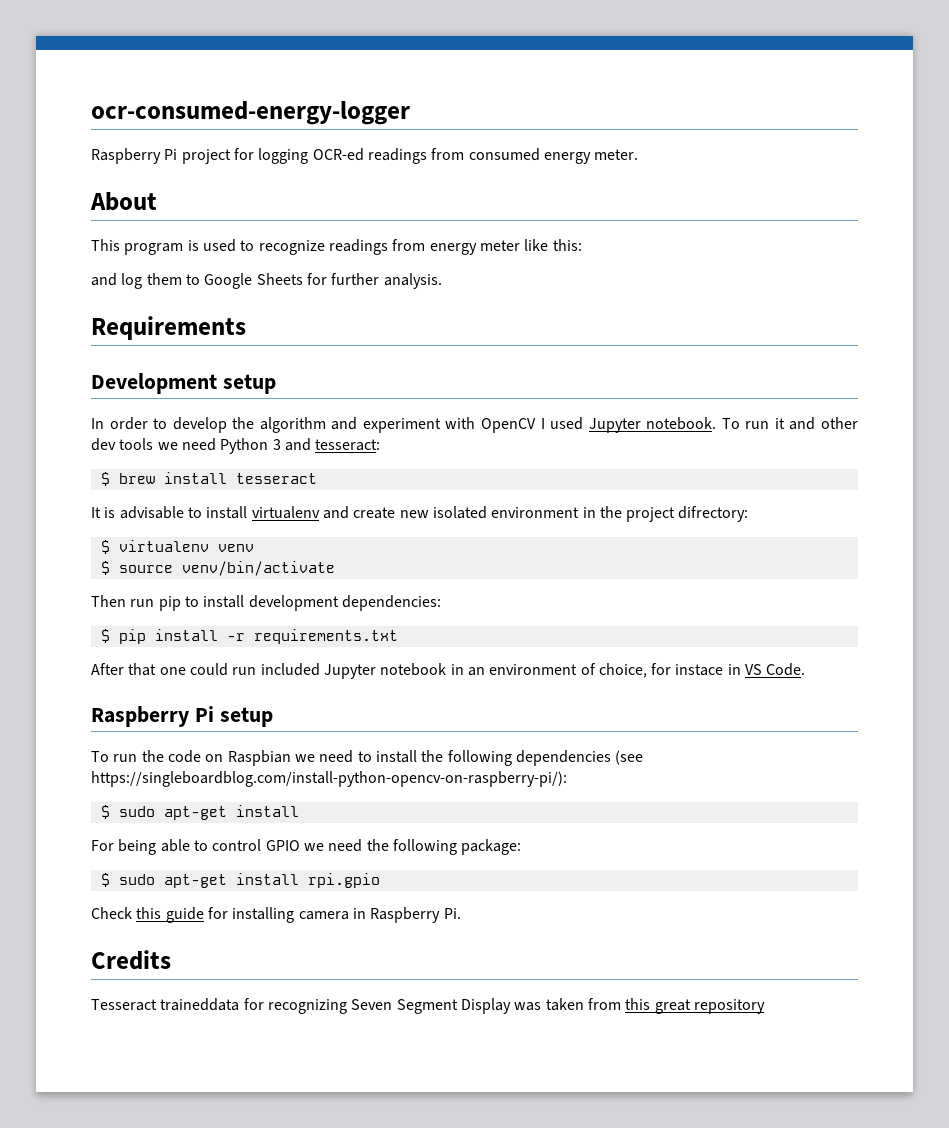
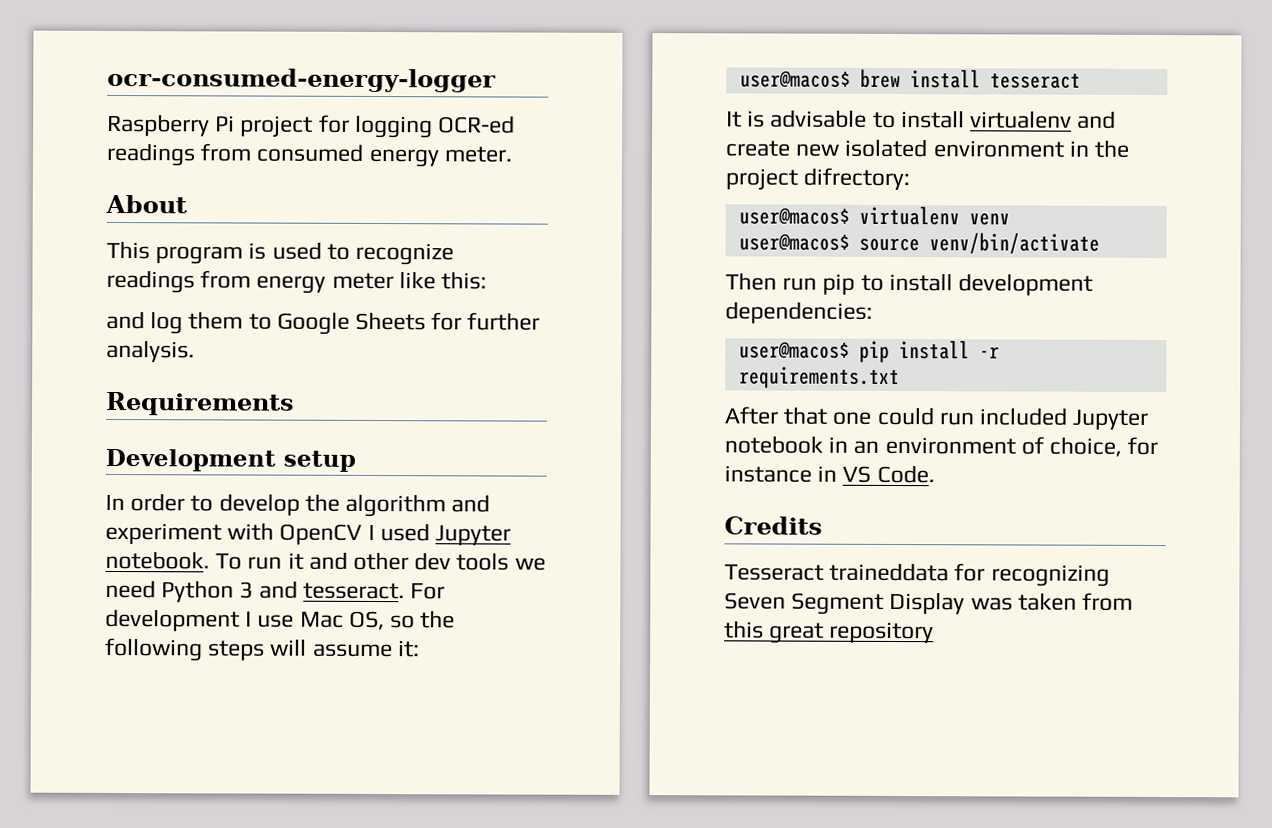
- To run it and other dev tools we need Python 3 and tesseract:
- $ brew install tesseract
+ To run it and other dev tools we need Python 3 and tesseract. For development I use Mac OS, so the following steps will assume it:
+ user@macos$ brew install tesseract
- $ virtualenv venv
+ user@macos$ virtualenv venv
- $ source venv/bin/activate
+ user@macos$ source venv/bin/activate
- $ pip install -r requirements.txt
+ user@macos$ pip install -r requirements.txt
- After that one could run included Jupyter notebook in an environment of choice, for instace in VS Code.
+ After that one could run included Jupyter notebook in an environment of choice, for instance in VS Code.
- Raspberry Pi setup
- To run the code on Raspbian we need to install the following dependencies (see https://singleboardblog.com/install-python-opencv-on-raspberry-pi/):
- $ sudo apt-get install
- For being able to control GPIO we need the following package:
- $ sudo apt-get install rpi.gpio
- Check this guide for installing camera in Raspberry Pi.

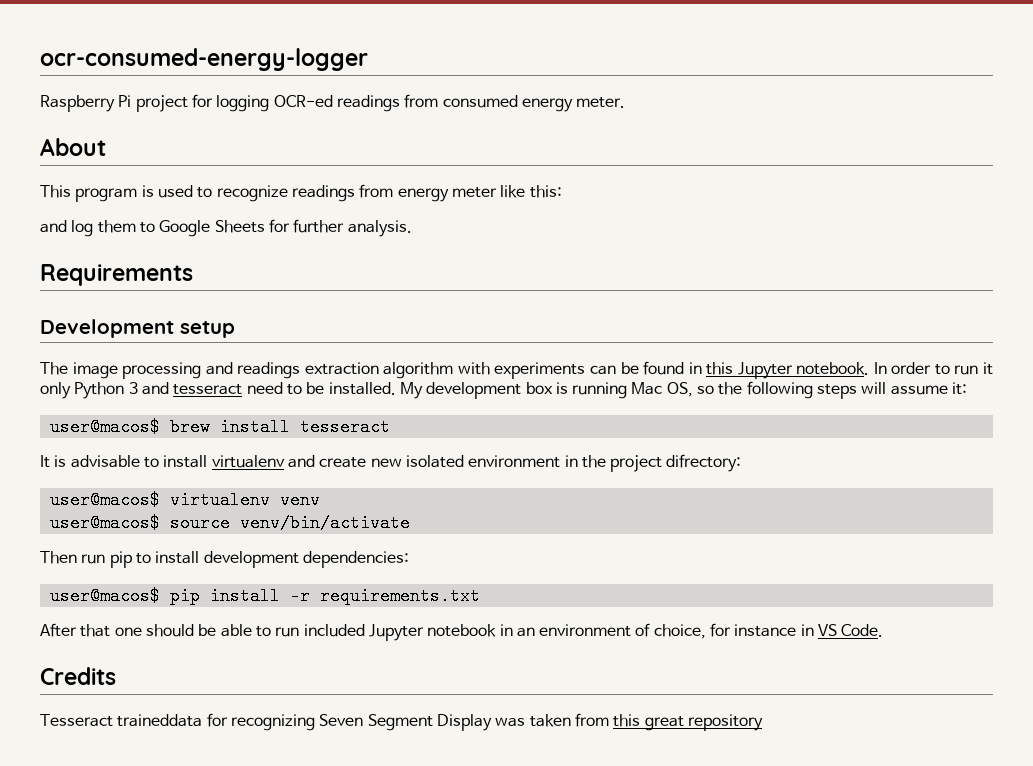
- In order to develop the algorithm and experiment with OpenCV I used Jupyter notebook. To run it and other dev tools we need Python 3 and tesseract. For development I use Mac OS, so the following steps will assume it:
+ The image processing and readings extraction algorithm with experiments can be found in this Jupyter notebook. In order to run it only Python 3 and tesseract need to be installed. My development box is running Mac OS, so the following steps will assume it:
- After that one could run included Jupyter notebook in an environment of choice, for instance in VS Code.
+ After that one should be able to run included Jupyter notebook in an environment of choice, for instance in VS Code.

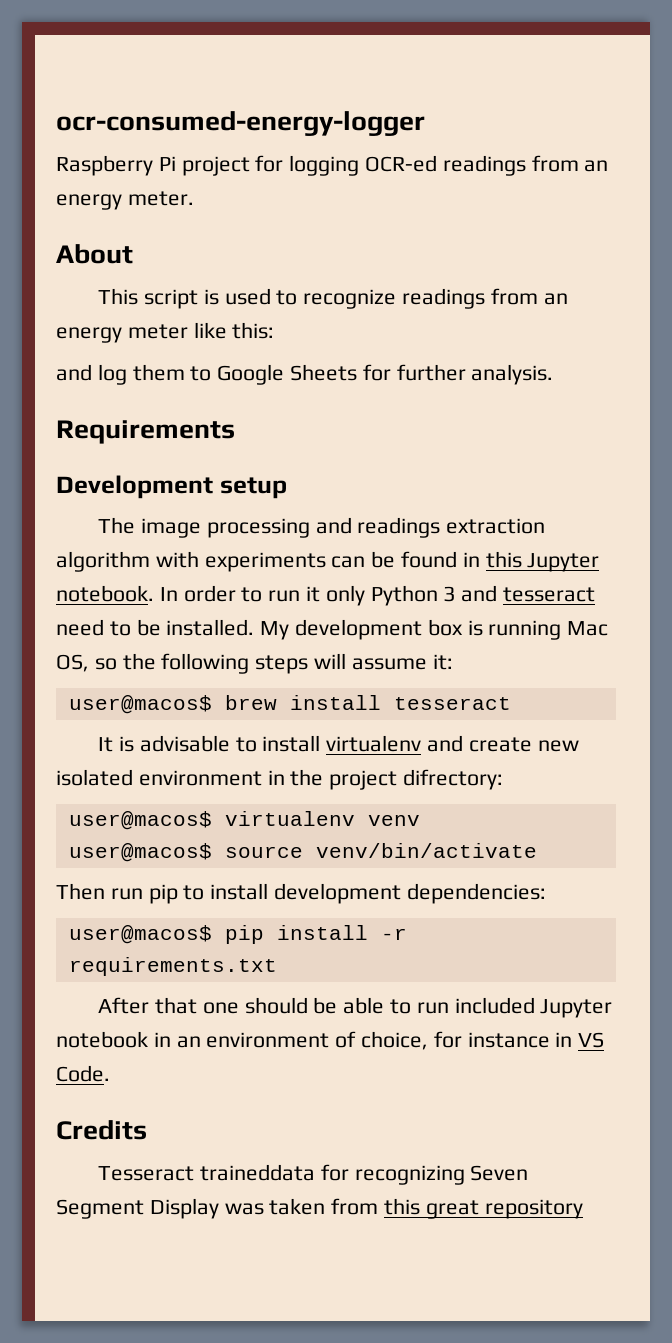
- Raspberry Pi project for logging OCR-ed readings from consumed energy meter.
+ Raspberry Pi project for logging OCR-ed readings from an energy meter.
- This program is used to recognize readings from energy meter like this:
+ This script is used to recognize readings from an energy meter like this:

